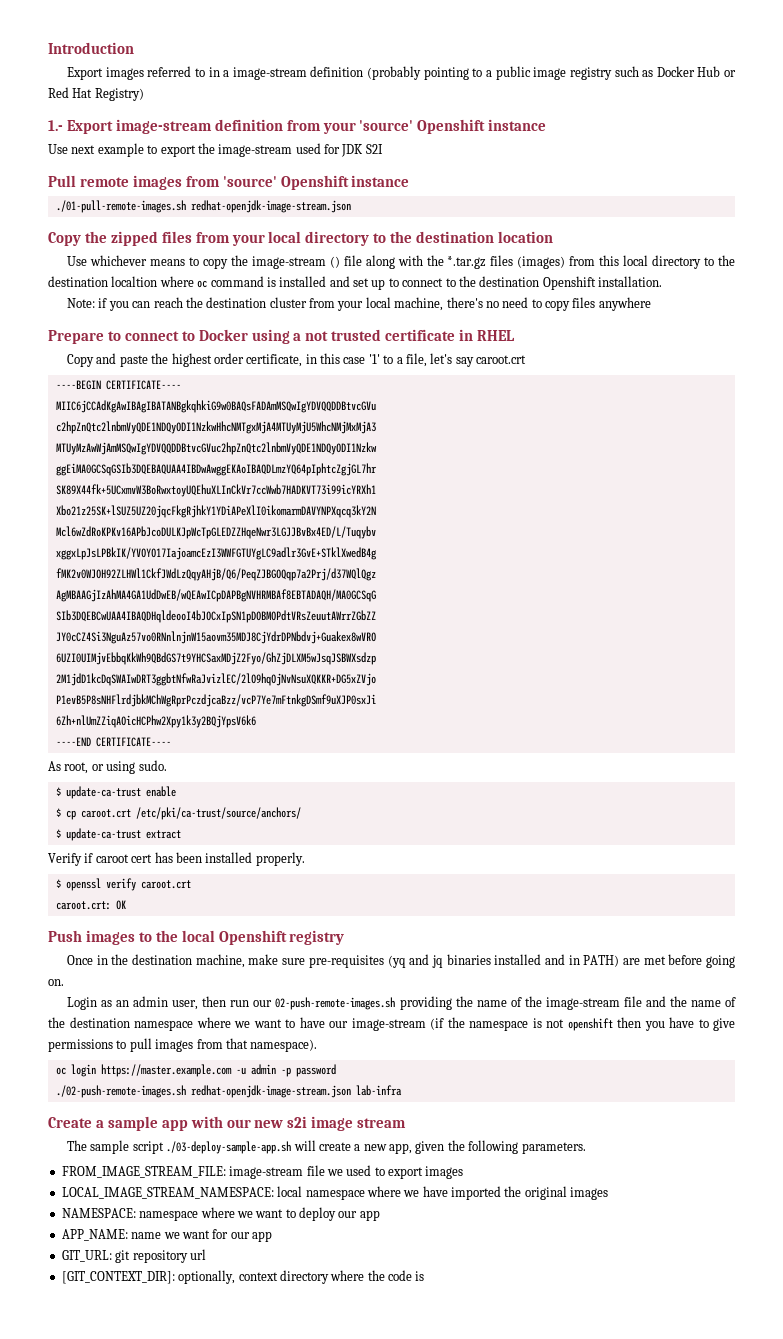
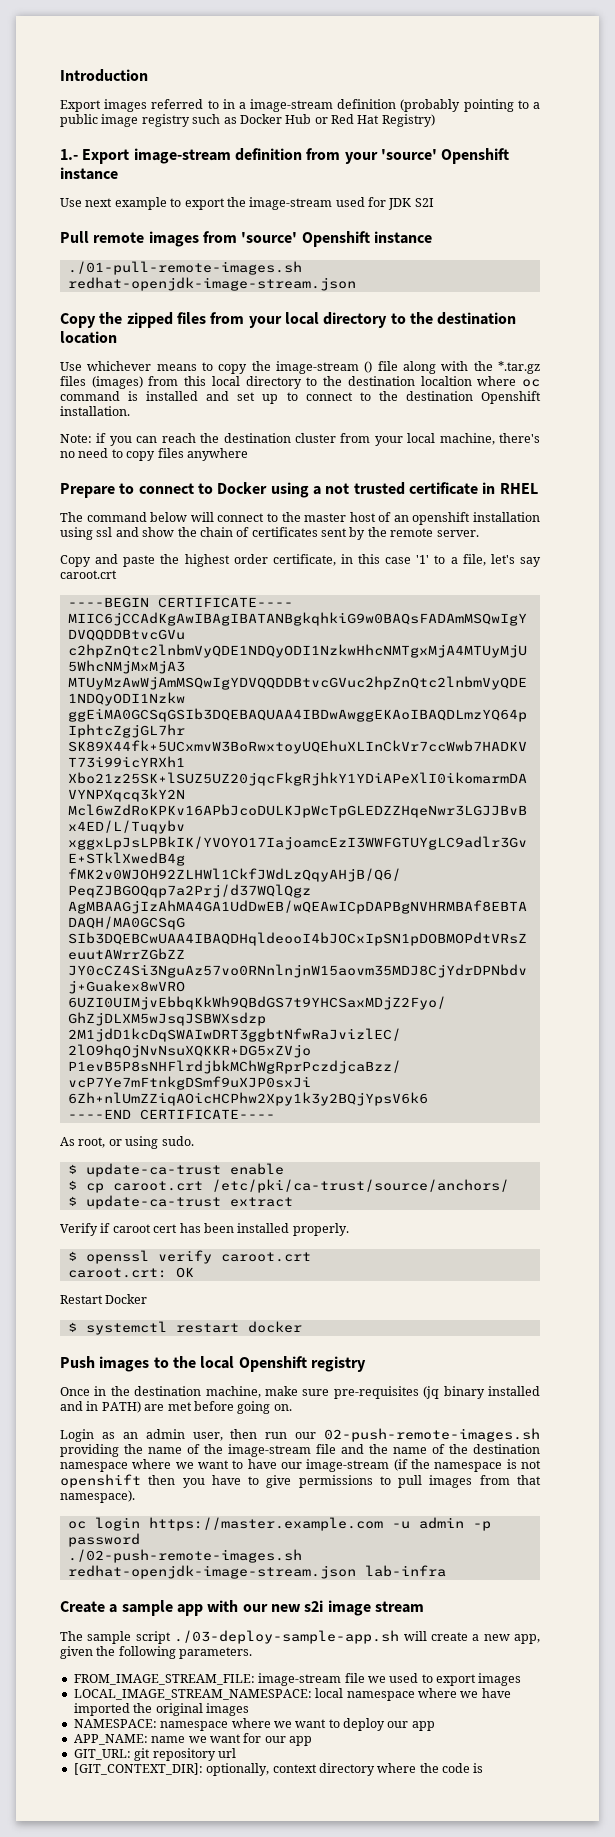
+ The command below will connect to the master host of an openshift installation using ssl and show the chain of certificates sent by the remote server.
+ Restart Docker
+ $ systemctl restart docker
- Once in the destination machine, make sure pre-requisites (yq and jq binaries installed and in PATH) are met before going on.
+ Once in the destination machine, make sure pre-requisites (jq binary installed and in PATH) are met before going on.

